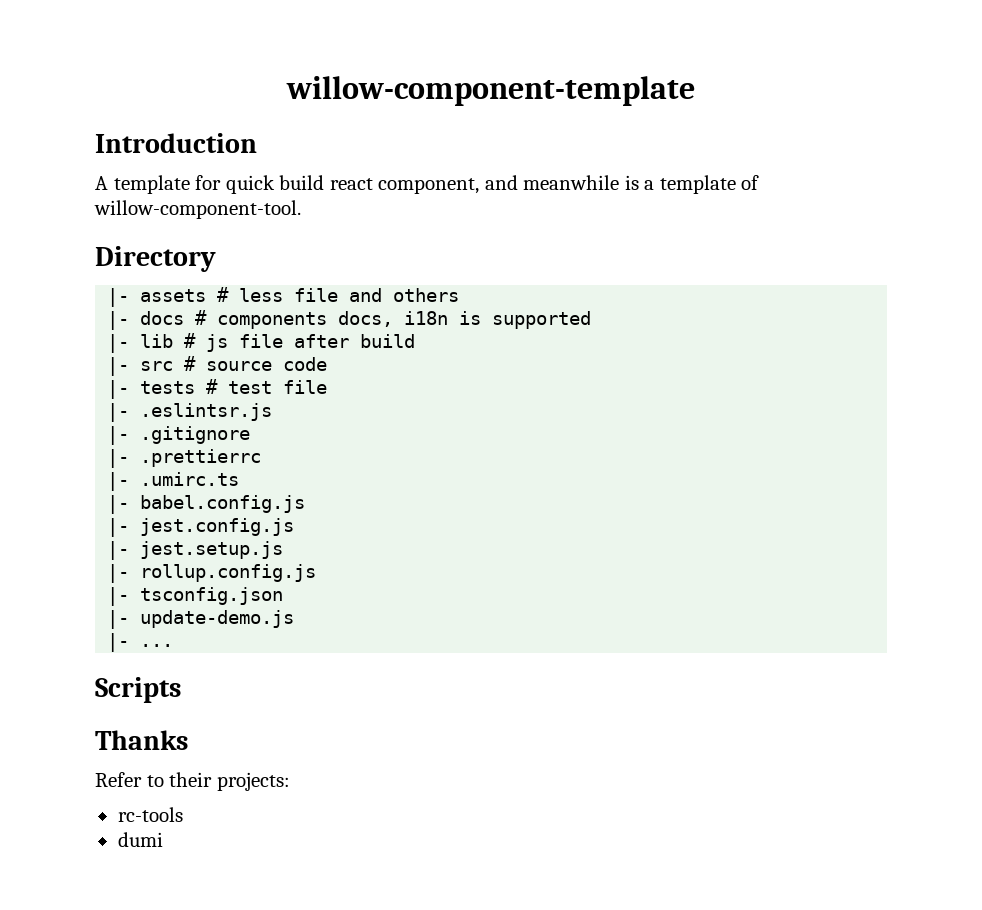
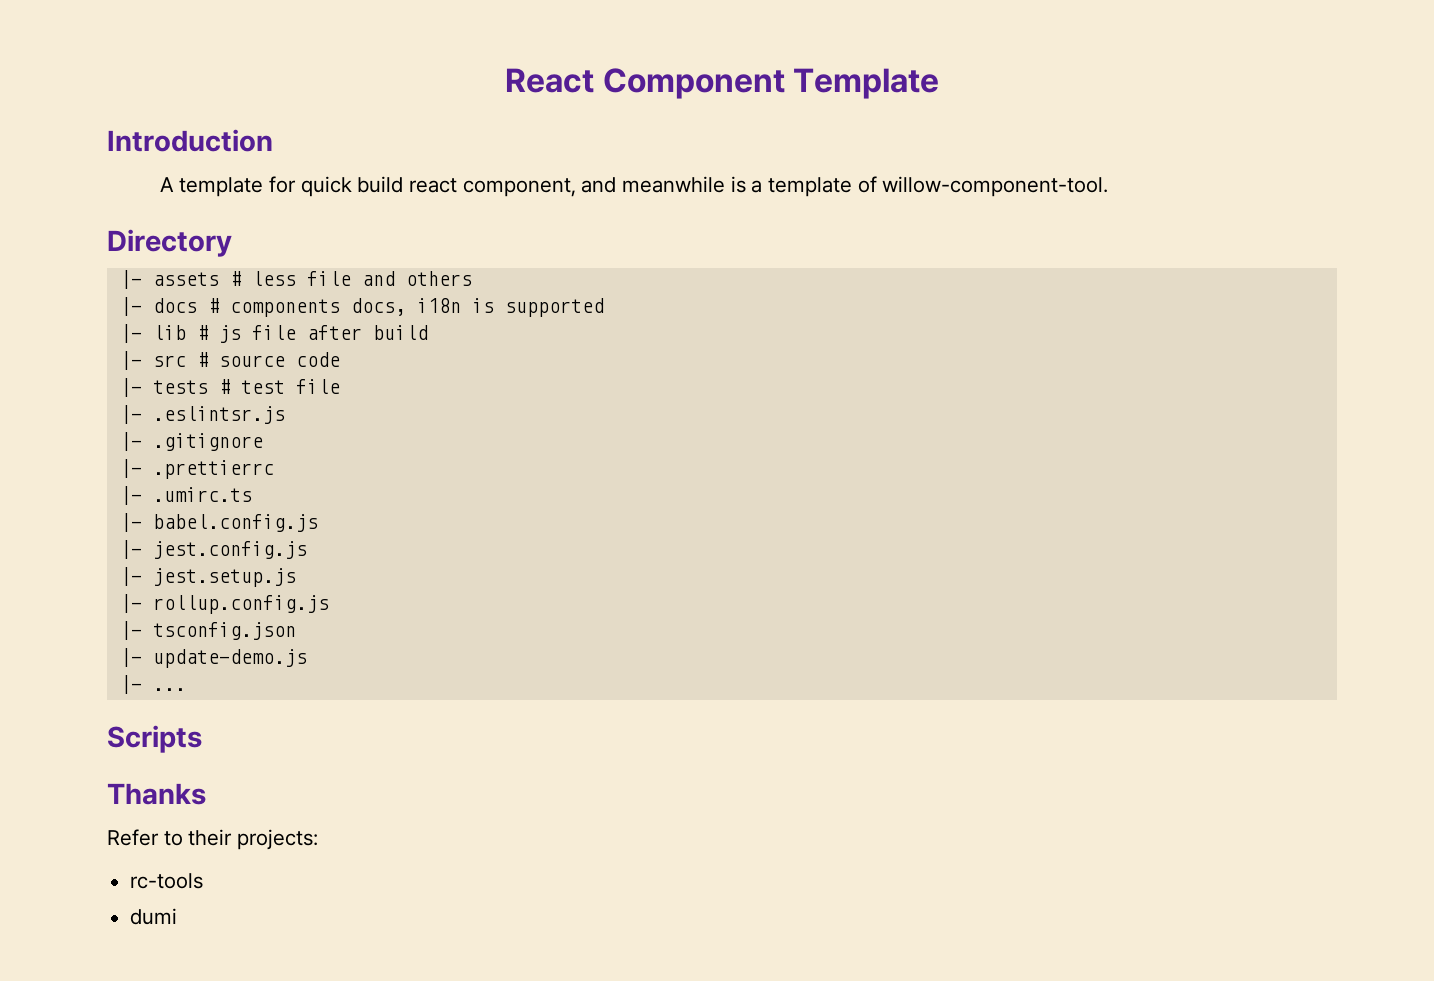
- willow-component-template
+ React Component Template

